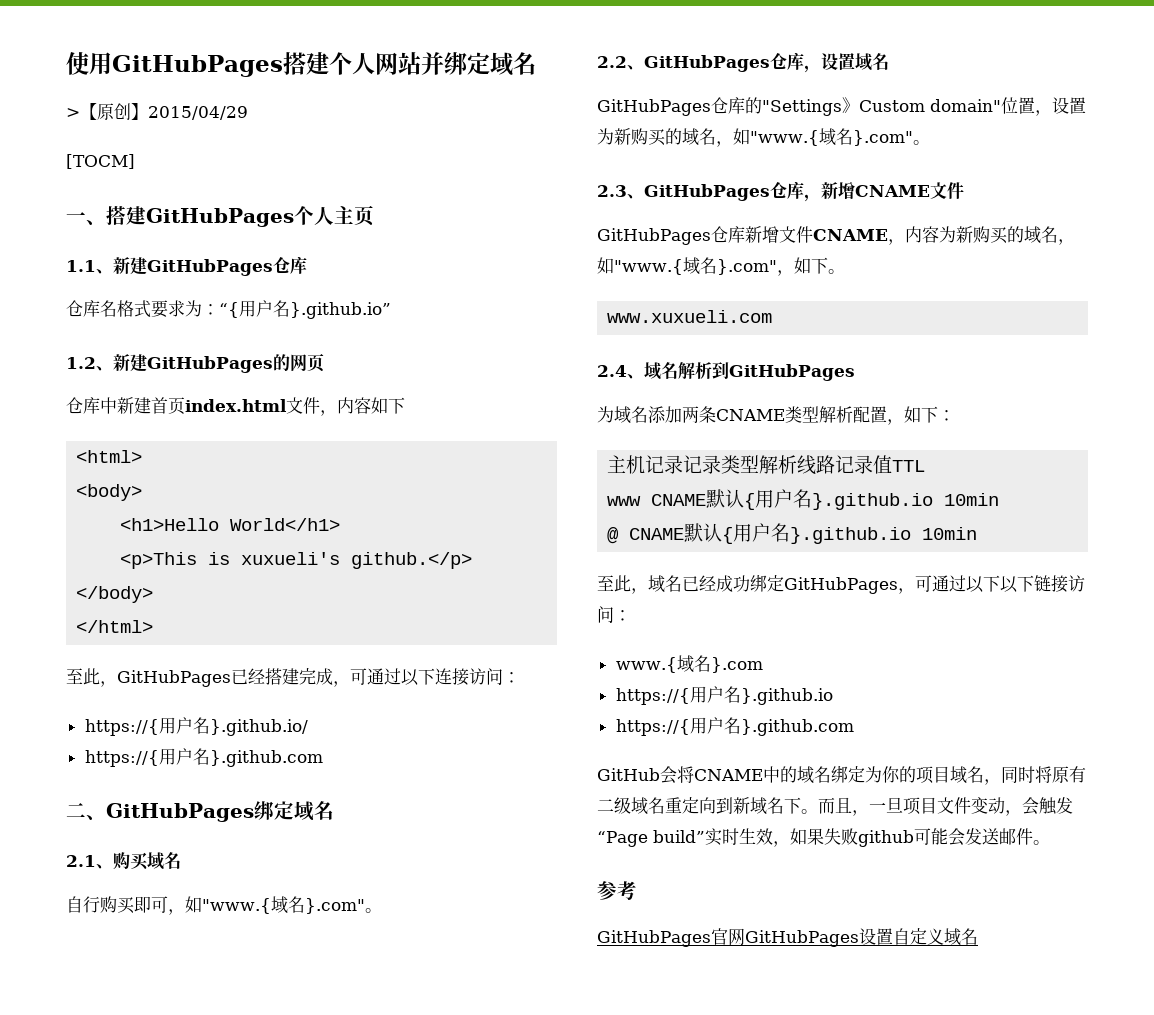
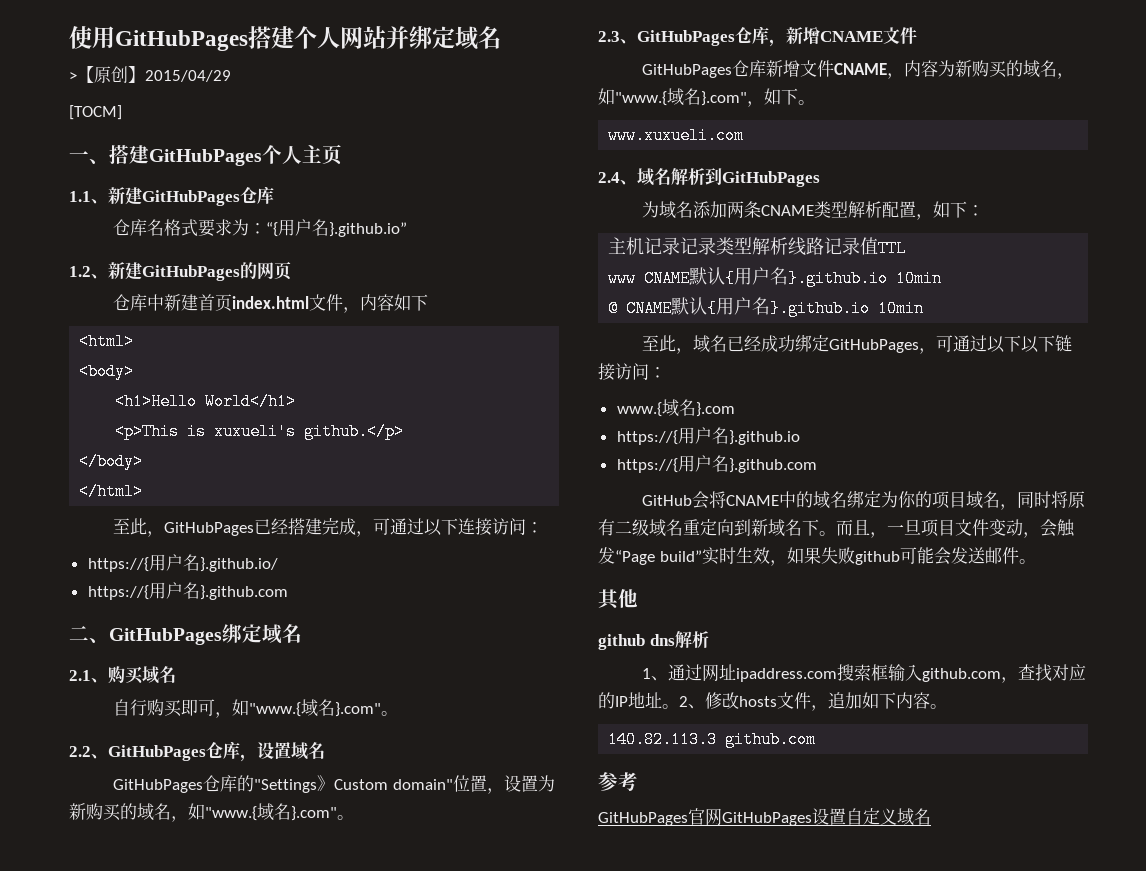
+ 其他
+ github dns解析
+ 1、通过网址ipaddress.com搜索框输入github.com，查找对应的IP地址。2、修改hosts文件，追加如下内容。
+ 140.82.113.3 github.com

